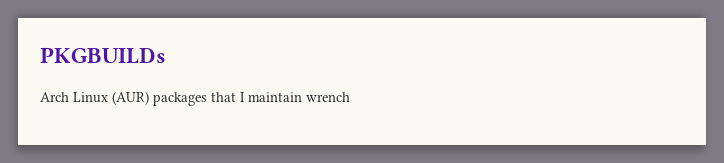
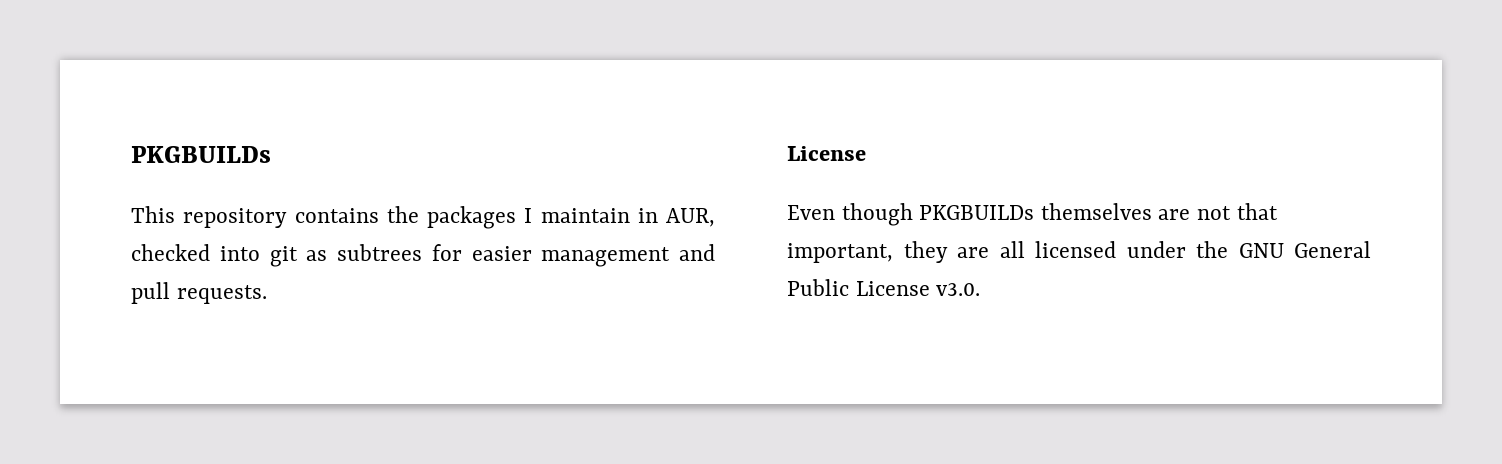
- Arch Linux (AUR) packages that I maintain wrench
+ This repository contains the packages I maintain in AUR, checked into git as subtrees for easier management and pull requests.
+ License
+ Even though PKGBUILDs themselves are not that important, they are all licensed under the GNU General Public License v3.0.

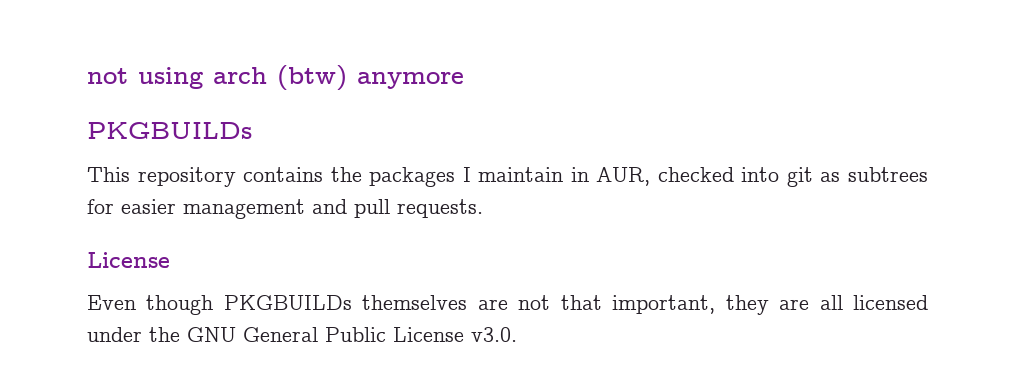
+ not using arch (btw) anymore

